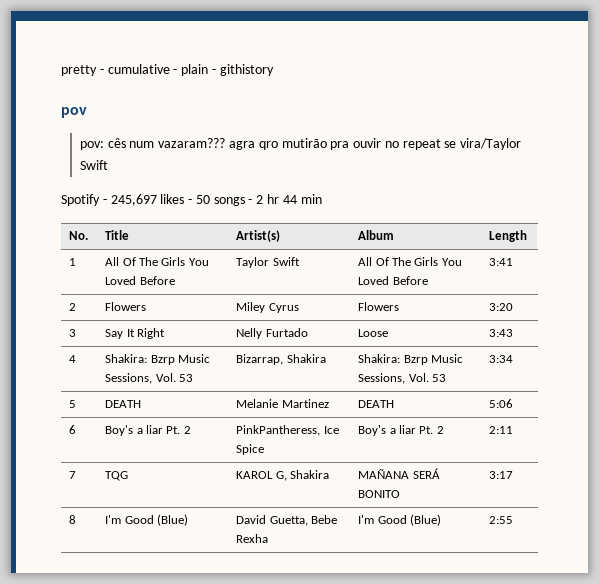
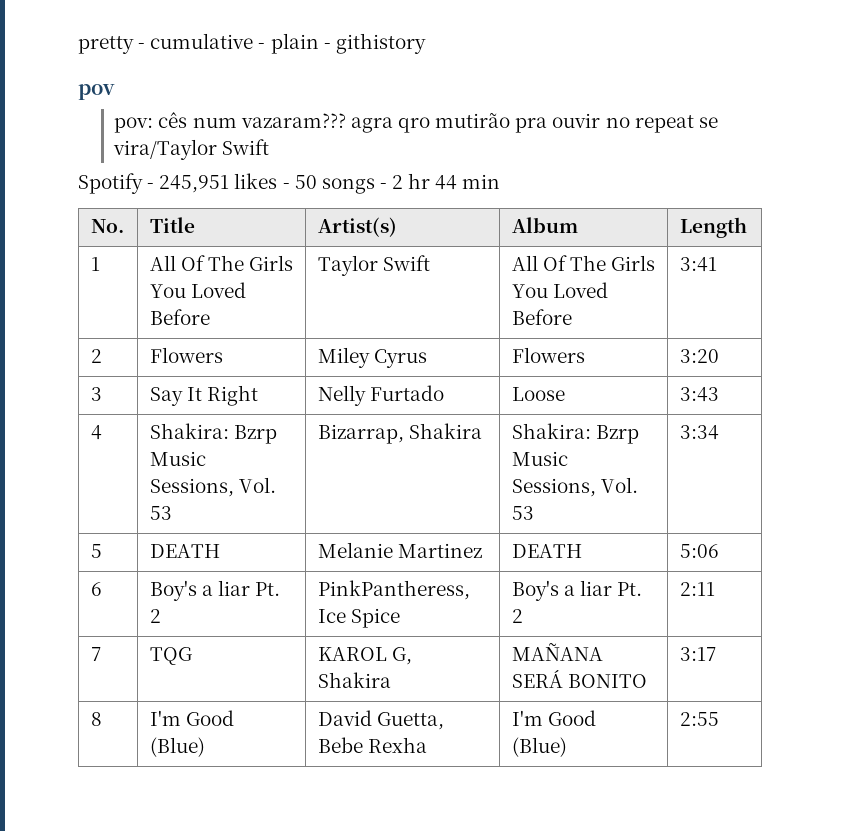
- Spotify - 245,697 likes - 50 songs - 2 hr 44 min
+ Spotify - 245,951 likes - 50 songs - 2 hr 44 min

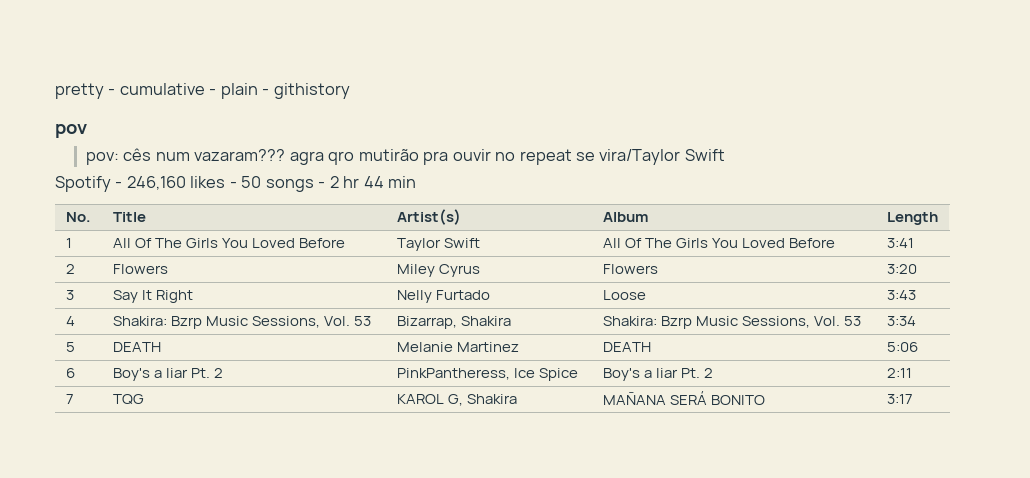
- Spotify - 245,951 likes - 50 songs - 2 hr 44 min
+ Spotify - 246,160 likes - 50 songs - 2 hr 44 min
- 8 | I'm Good (Blue) | David Guetta, Bebe Rexha | I'm Good (Blue) | 2:55

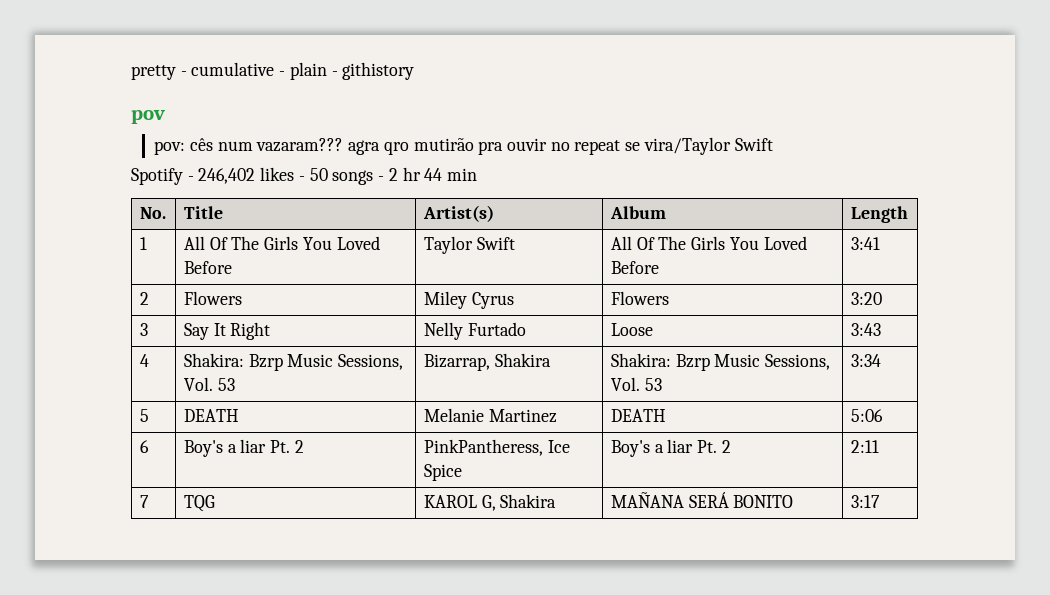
- Spotify - 246,160 likes - 50 songs - 2 hr 44 min
+ Spotify - 246,402 likes - 50 songs - 2 hr 44 min

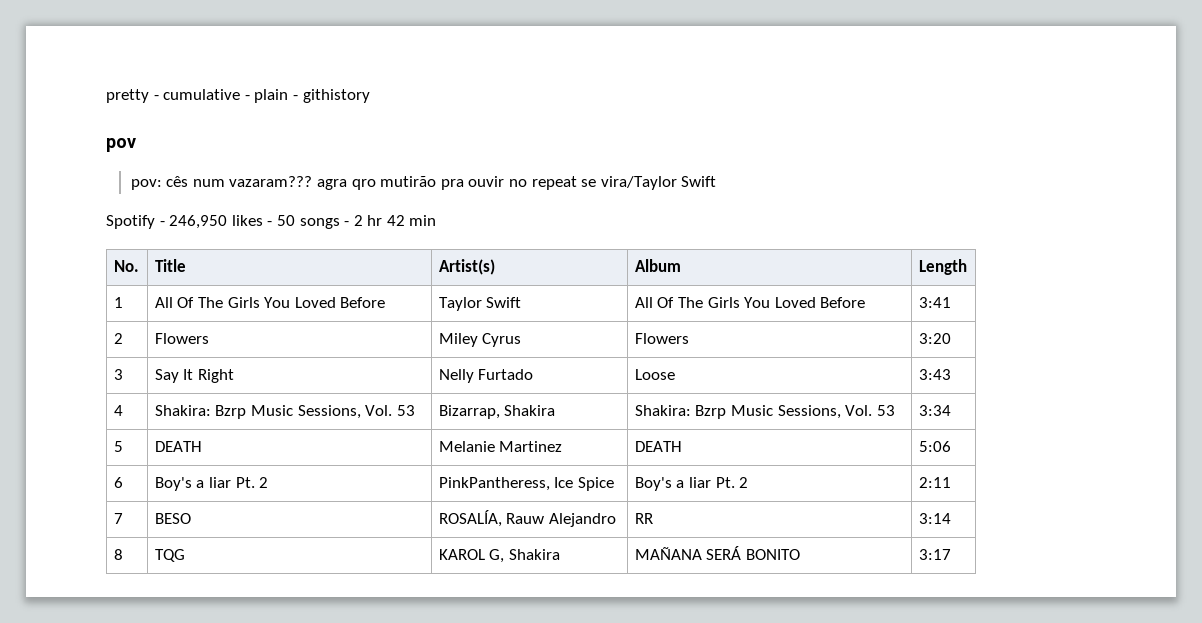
- Spotify - 246,402 likes - 50 songs - 2 hr 44 min
+ Spotify - 246,950 likes - 50 songs - 2 hr 42 min
- 7 | TQG | KAROL G, Shakira | MAÑANA SERÁ BONITO | 3:17
+ 7 | BESO | ROSALÍA, Rauw Alejandro | RR | 3:14
+ 8 | TQG | KAROL G, Shakira | MAÑANA SERÁ BONITO | 3:17

